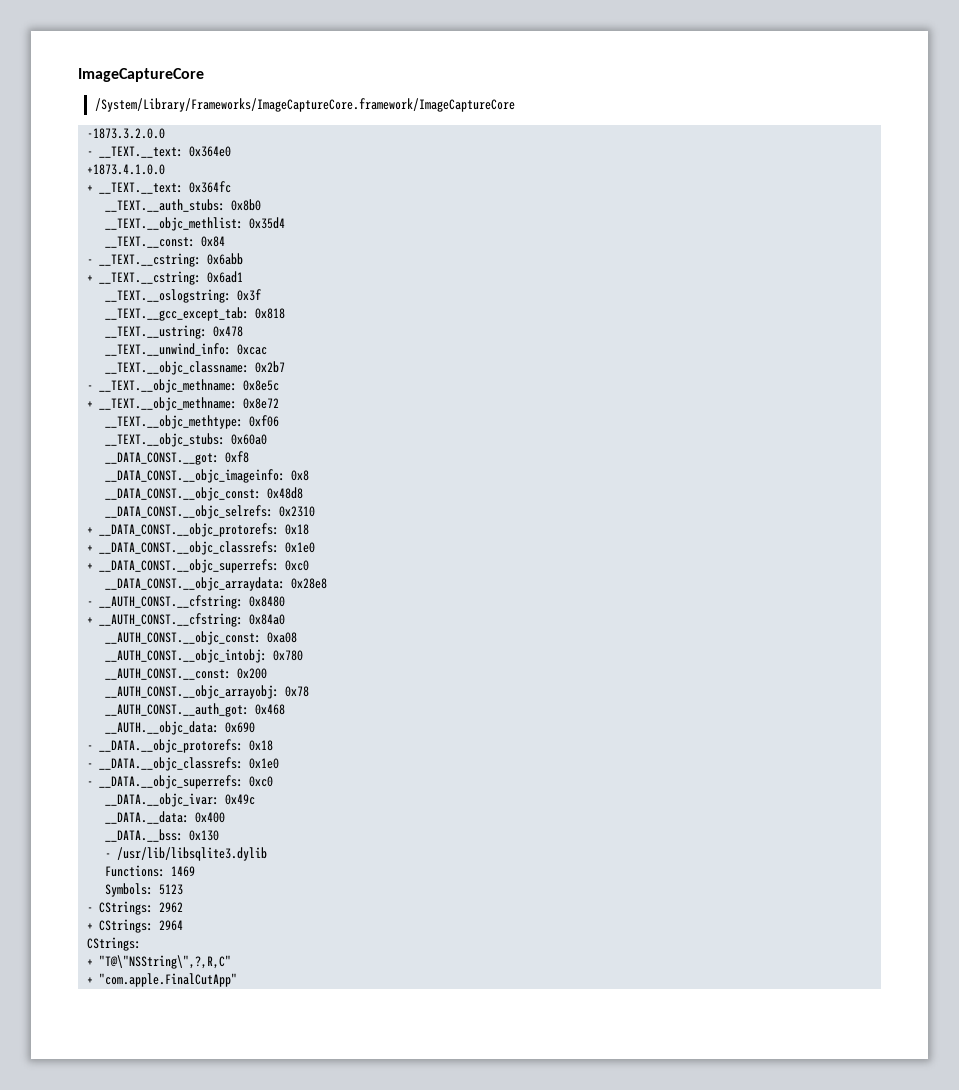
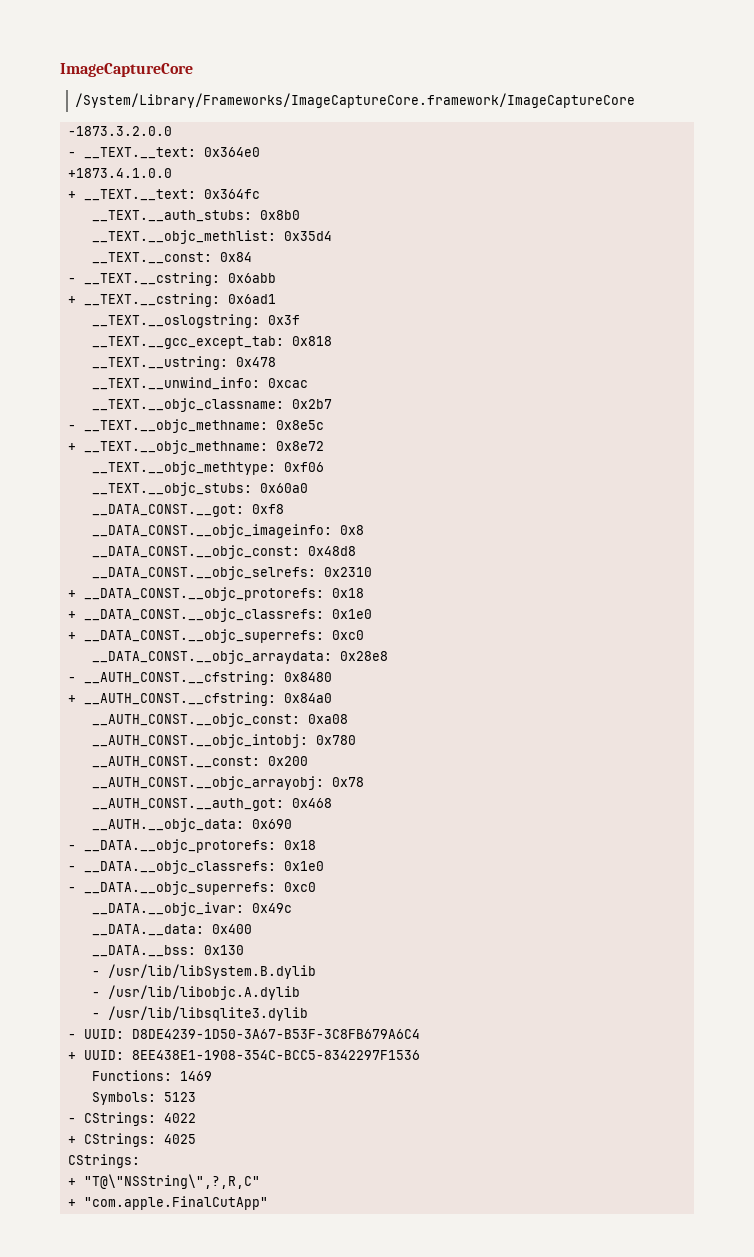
+ - /usr/lib/libSystem.B.dylib
+ - /usr/lib/libobjc.A.dylib
  - /usr/lib/libsqlite3.dylib
+ - UUID: D8DE4239-1D50-3A67-B53F-3C8FB679A6C4
+ + UUID: 8EE438E1-1908-354C-BCC5-8342297F1536
- - CStrings: 2962
+ - CStrings: 4022
- + CStrings: 2964
+ + CStrings: 4025

